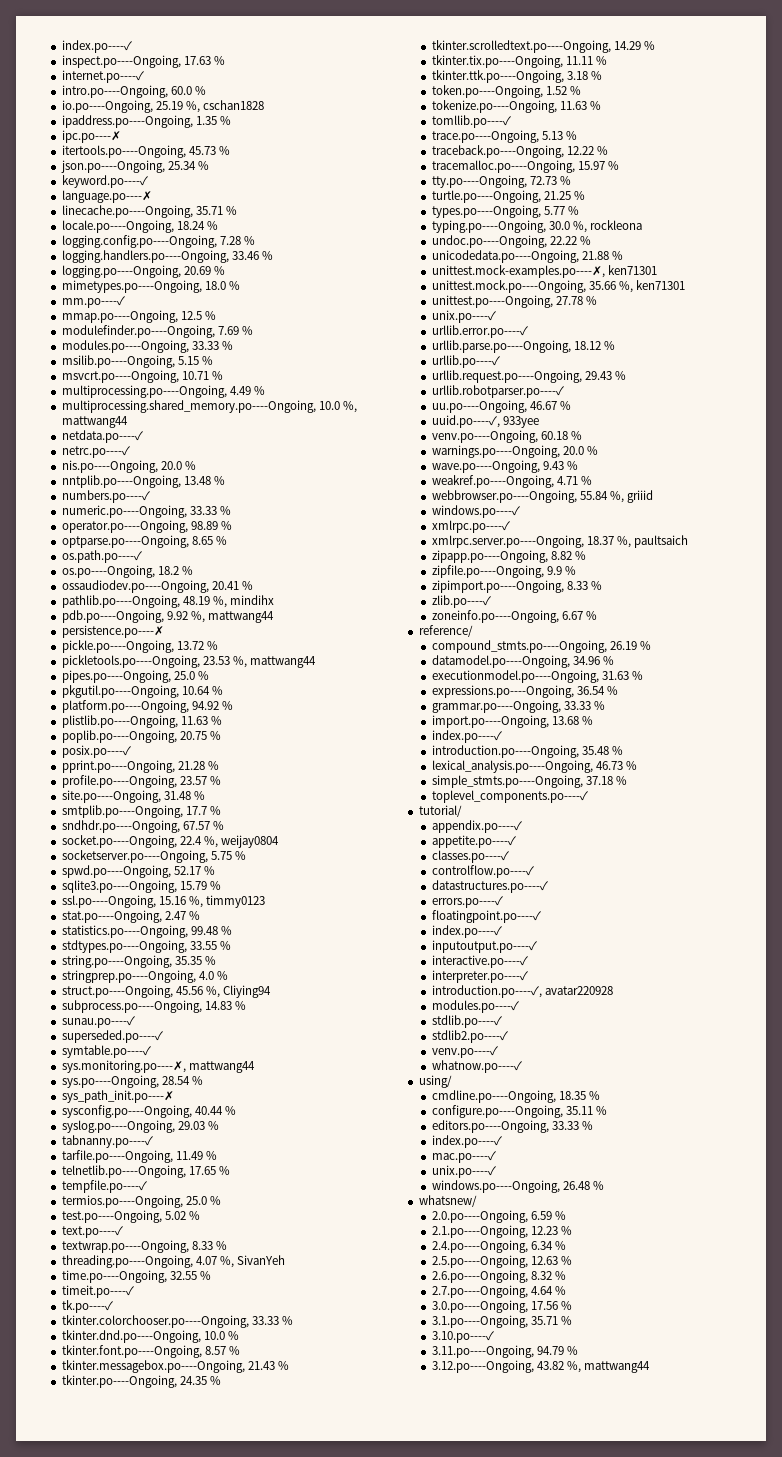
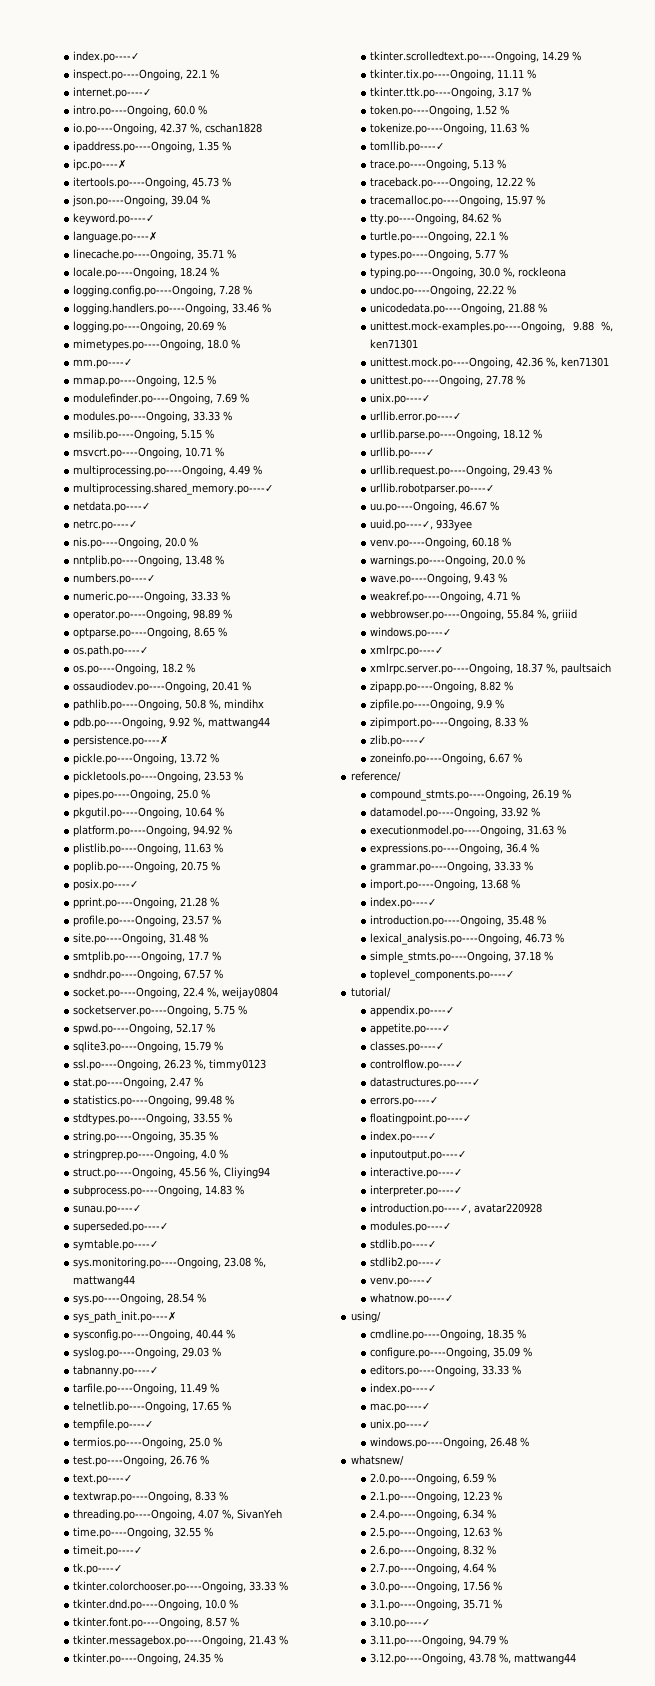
- inspect.po----Ongoing, 17.63 %
+ inspect.po----Ongoing, 22.1 %
- io.po----Ongoing, 25.19 %, cschan1828
+ io.po----Ongoing, 42.37 %, cschan1828
- json.po----Ongoing, 25.34 %
+ json.po----Ongoing, 39.04 %
- multiprocessing.shared_memory.po----Ongoing, 10.0 %, mattwang44
+ multiprocessing.shared_memory.po----✓
- pathlib.po----Ongoing, 48.19 %, mindihx
+ pathlib.po----Ongoing, 50.8 %, mindihx
- pickletools.po----Ongoing, 23.53 %, mattwang44
+ pickletools.po----Ongoing, 23.53 %
- ssl.po----Ongoing, 15.16 %, timmy0123
+ ssl.po----Ongoing, 26.23 %, timmy0123
- sys.monitoring.po----✗, mattwang44
+ sys.monitoring.po----Ongoing, 23.08 %, mattwang44
- test.po----Ongoing, 5.02 %
+ test.po----Ongoing, 26.76 %
- tkinter.ttk.po----Ongoing, 3.18 %
+ tkinter.ttk.po----Ongoing, 3.17 %
- tty.po----Ongoing, 72.73 %
+ tty.po----Ongoing, 84.62 %
- turtle.po----Ongoing, 21.25 %
+ turtle.po----Ongoing, 22.1 %
- unittest.mock-examples.po----✗, ken71301
+ unittest.mock-examples.po----Ongoing, 9.88 %, ken71301
- unittest.mock.po----Ongoing, 35.66 %, ken71301
+ unittest.mock.po----Ongoing, 42.36 %, ken71301
- datamodel.po----Ongoing, 34.96 %
+ datamodel.po----Ongoing, 33.92 %
- expressions.po----Ongoing, 36.54 %
+ expressions.po----Ongoing, 36.4 %
- configure.po----Ongoing, 35.11 %
+ configure.po----Ongoing, 35.09 %
- 3.12.po----Ongoing, 43.82 %, mattwang44
+ 3.12.po----Ongoing, 43.78 %, mattwang44

